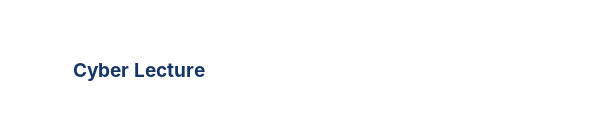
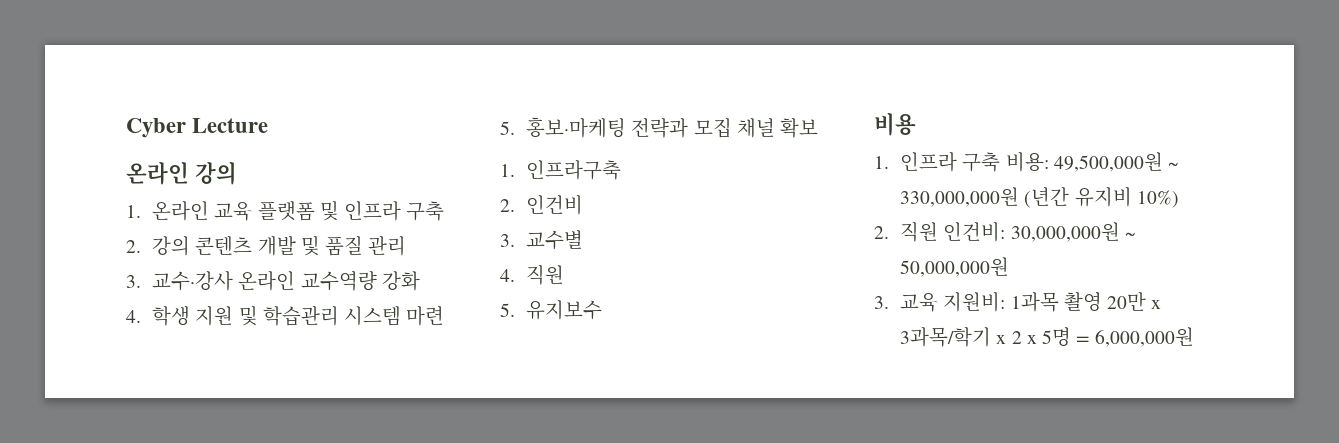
+ 온라인 강의
+ 1. 온라인 교육 플랫폼 및 인프라 구축
+ 2. 강의 콘텐츠 개발 및 품질 관리
+ 3. 교수·강사 온라인 교수역량 강화
+ 4. 학생 지원 및 학습관리 시스템 마련
+ 5. 홍보·마케팅 전략과 모집 채널 확보
+ 1. 인프라구축
+ 2. 인건비
+ 3. 교수별
+ 4. 직원
+ 5. 유지보수
+ 비용
+ 1. 인프라 구축 비용: 49,500,000원 ~ 330,000,000원 (년간 유지비 10%)
+ 2. 직원 인건비: 30,000,000원 ~ 50,000,000원
+ 3. 교육 지원비: 1과목 촬영 20만 x 3과목/학기 x 2 x 5명 = 6,000,000원

